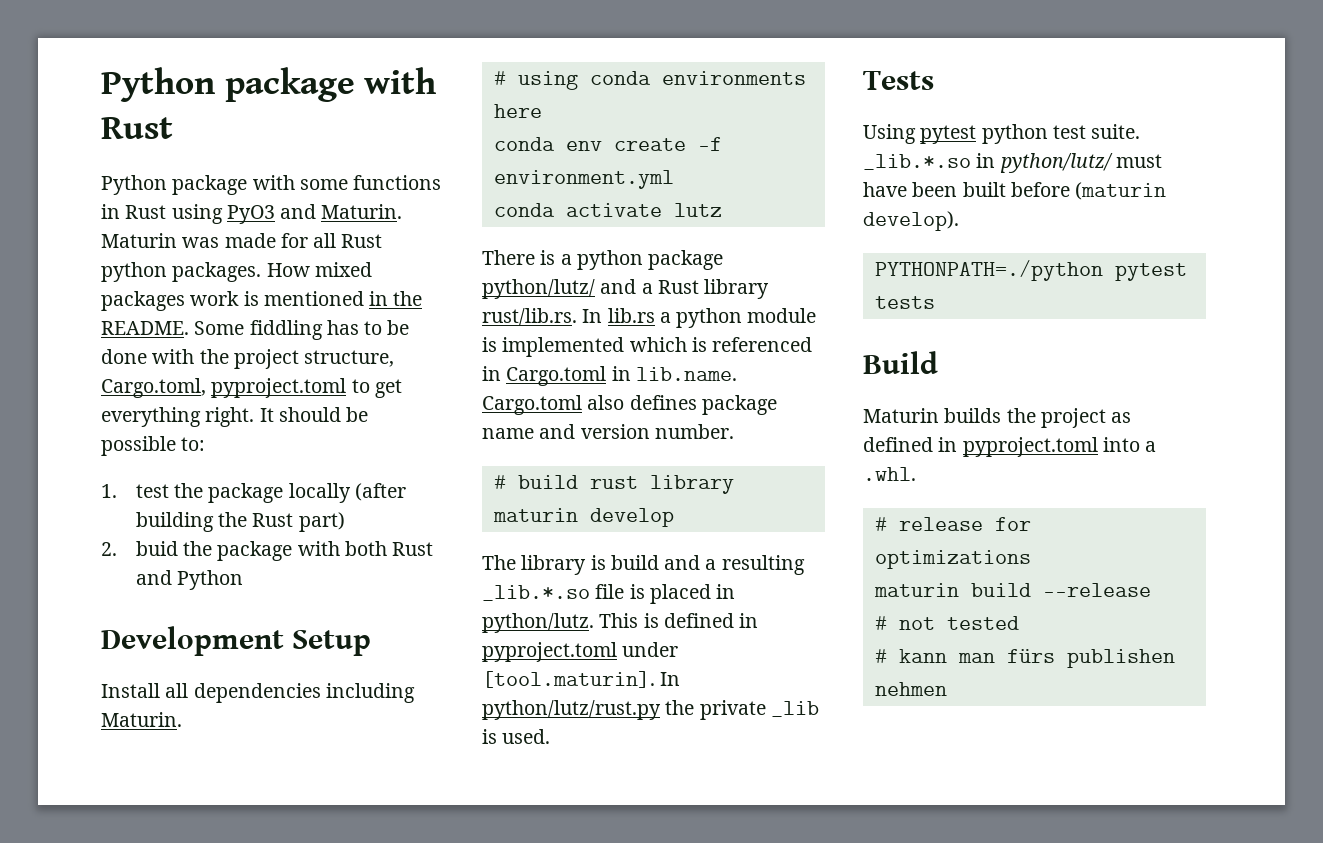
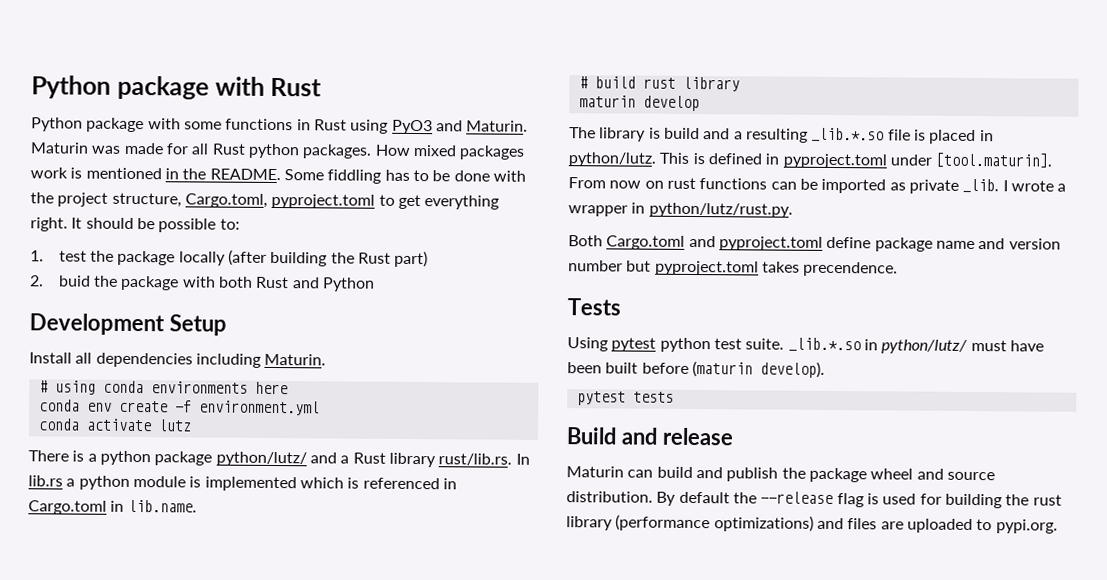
- There is a python package python/lutz/ and a Rust library rust/lib.rs. In lib.rs a python module is implemented which is referenced in Cargo.toml in lib.name. Cargo.toml also defines package name and version number.
+ There is a python package python/lutz/ and a Rust library rust/lib.rs. In lib.rs a python module is implemented which is referenced in Cargo.toml in lib.name.
- This is defined in pyproject.toml under [tool.maturin]. In python/lutz/rust.py the private _lib is used.
+ This is defined in pyproject.toml under [tool.maturin]. From now on rust functions can be imported as private _lib. I wrote a wrapper in python/lutz/rust.py.
+ Both Cargo.toml and pyproject.toml define package name and version number but pyproject.toml takes precendence.
- PYTHONPATH=./python pytest tests
+ pytest tests
- Build
- Maturin builds the project as defined in pyproject.toml into a .whl.
- # release for optimizations
- maturin build --release
- # not tested
- # kann man fürs publishen nehmen
+ Build and release
+ Maturin can build and publish the package wheel and source distribution. By default the --release flag is used for building the rust library (performance optimizations) and files are uploaded to pypi.org.

